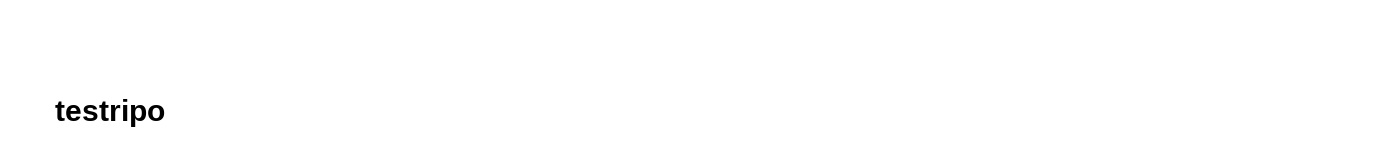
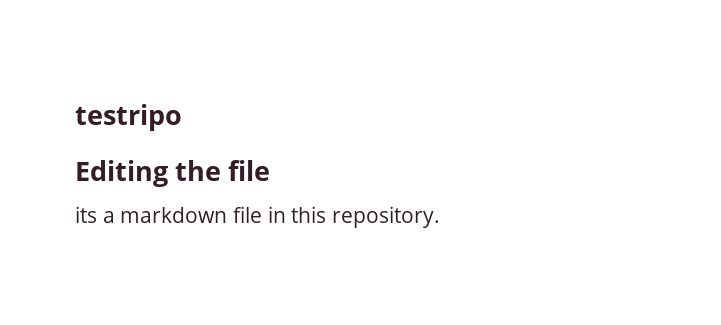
+ Editing the file
+ its a markdown file in this repository.

